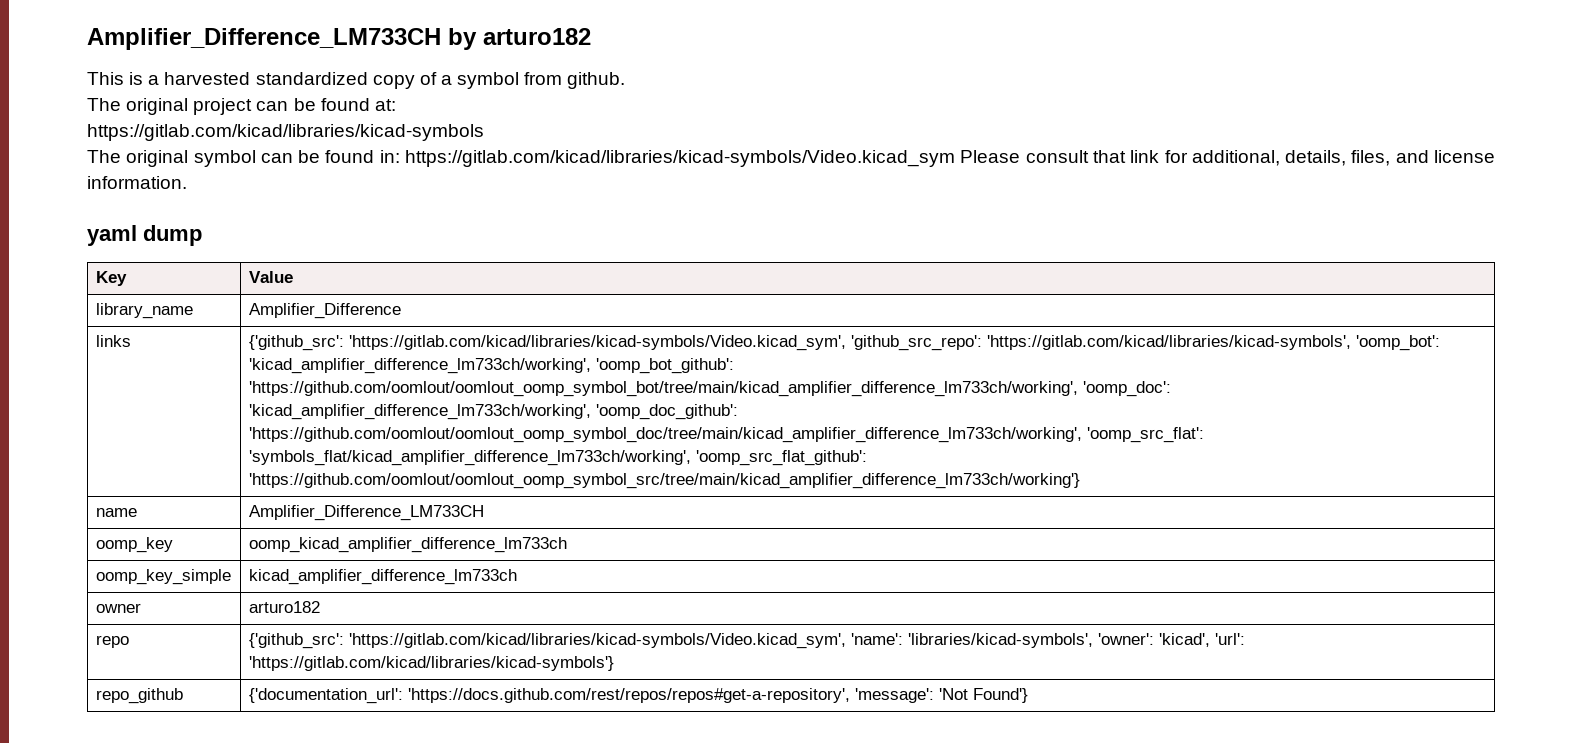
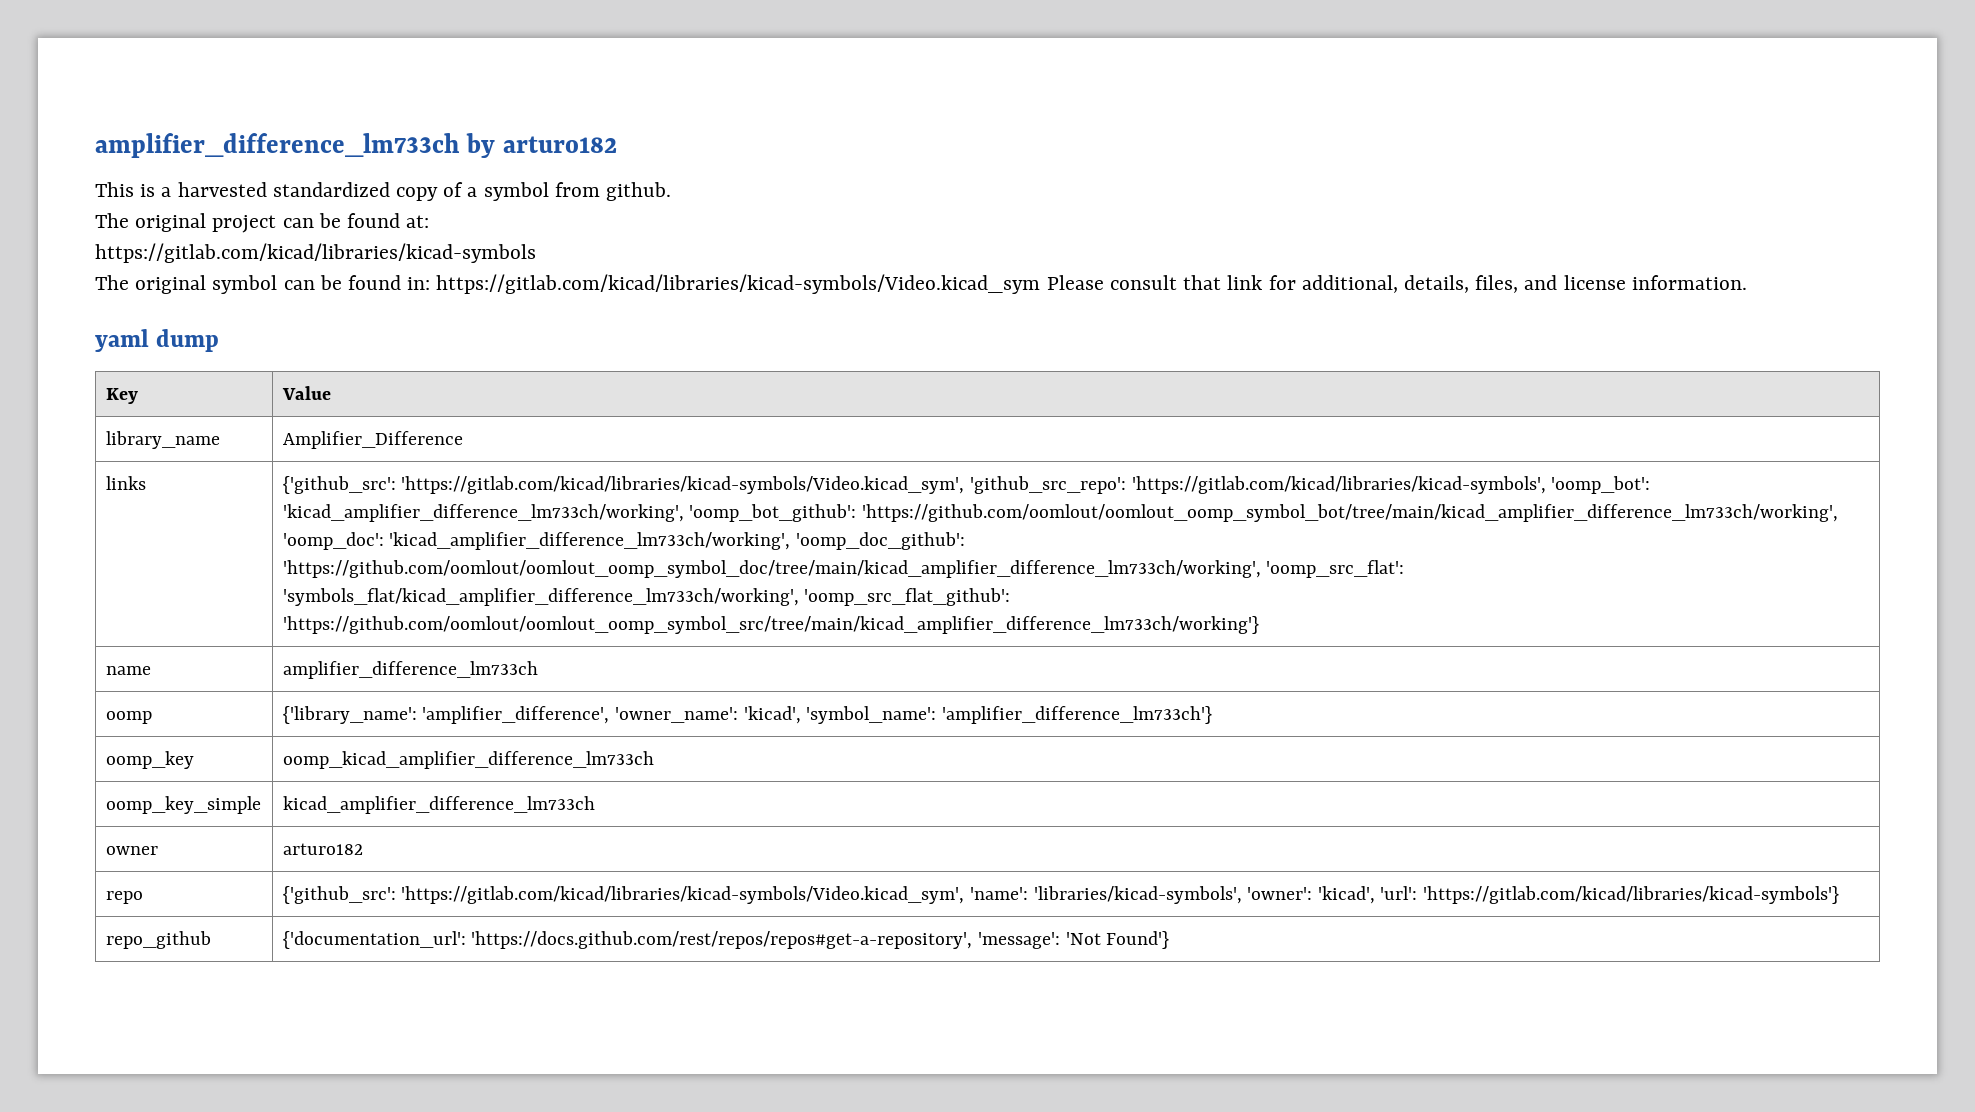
- Amplifier_Difference_LM733CH by arturo182
+ amplifier_difference_lm733ch by arturo182
- name | Amplifier_Difference_LM733CH
+ name | amplifier_difference_lm733ch
+ oomp | {'library_name': 'amplifier_difference', 'owner_name': 'kicad', 'symbol_name': 'amplifier_difference_lm733ch'}

